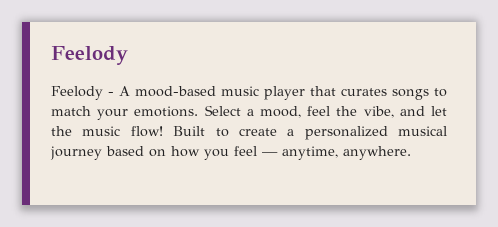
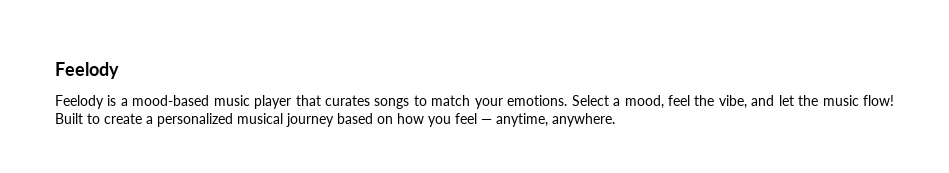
- Feelody - A mood-based music player that curates songs to match your emotions.
+ Feelody is a mood-based music player that curates songs to match your emotions.

